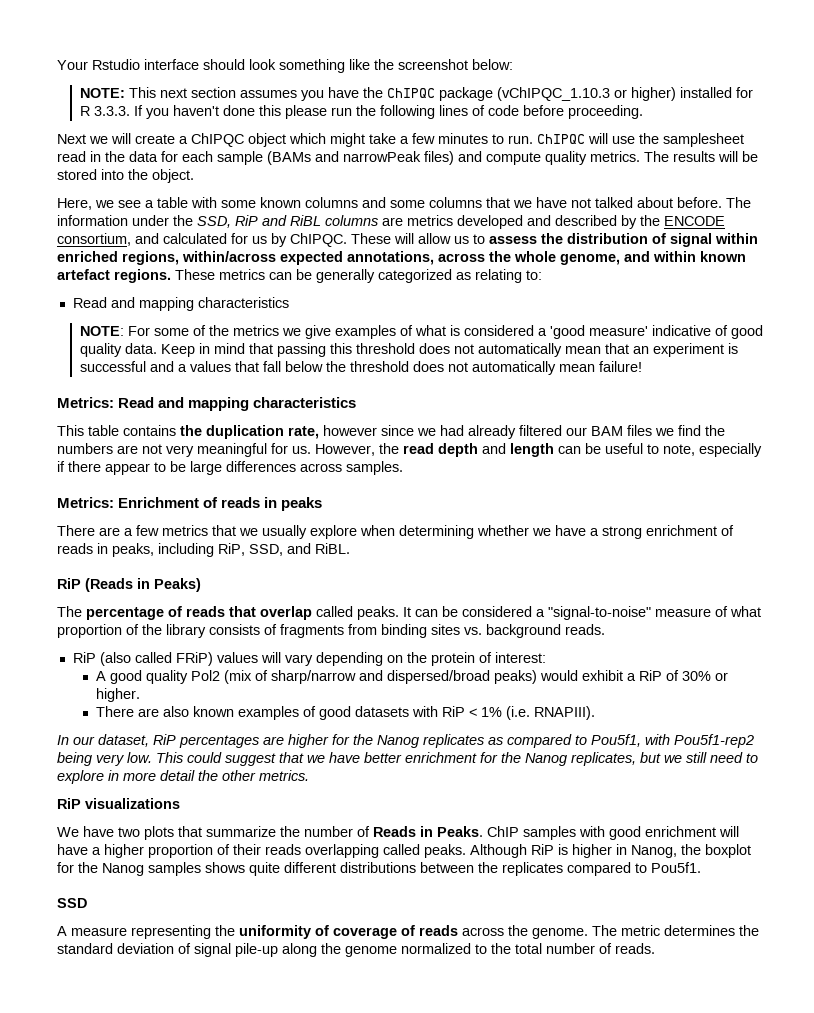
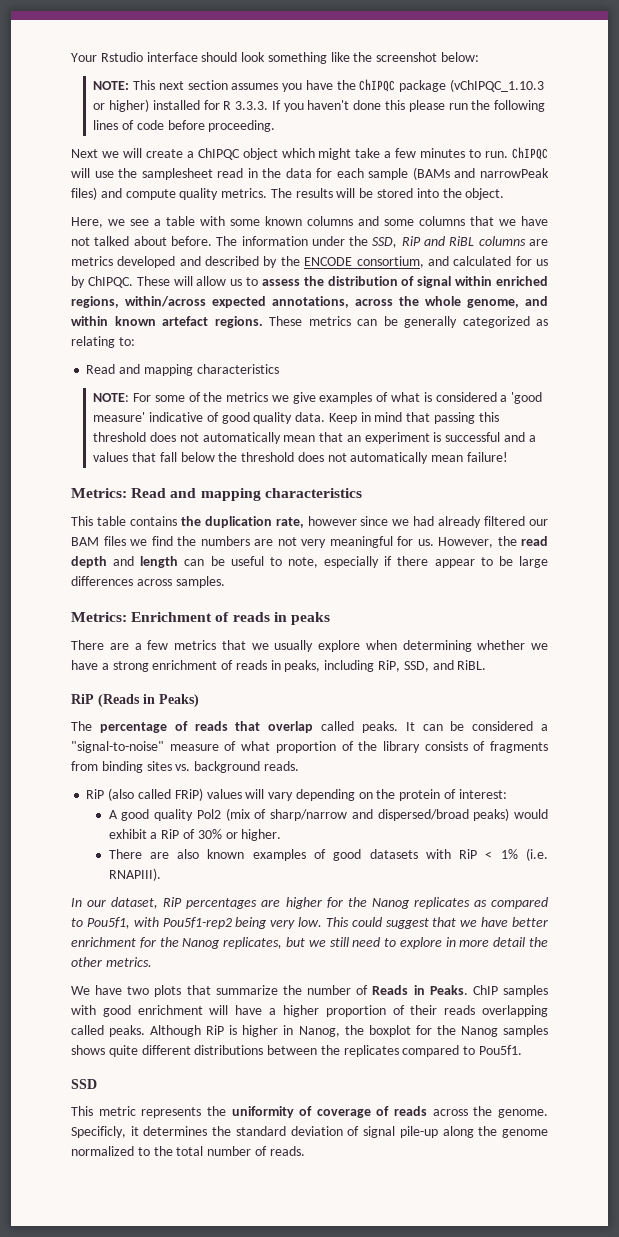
- RiP visualizations
- A measure representing the uniformity of coverage of reads across the genome.
+ This metric represents the uniformity of coverage of reads across the genome.
- The metric determines the standard deviation of signal pile-up along the genome normalized to the total number of reads.
+ Specificly, it determines the standard deviation of signal pile-up along the genome normalized to the total number of reads.

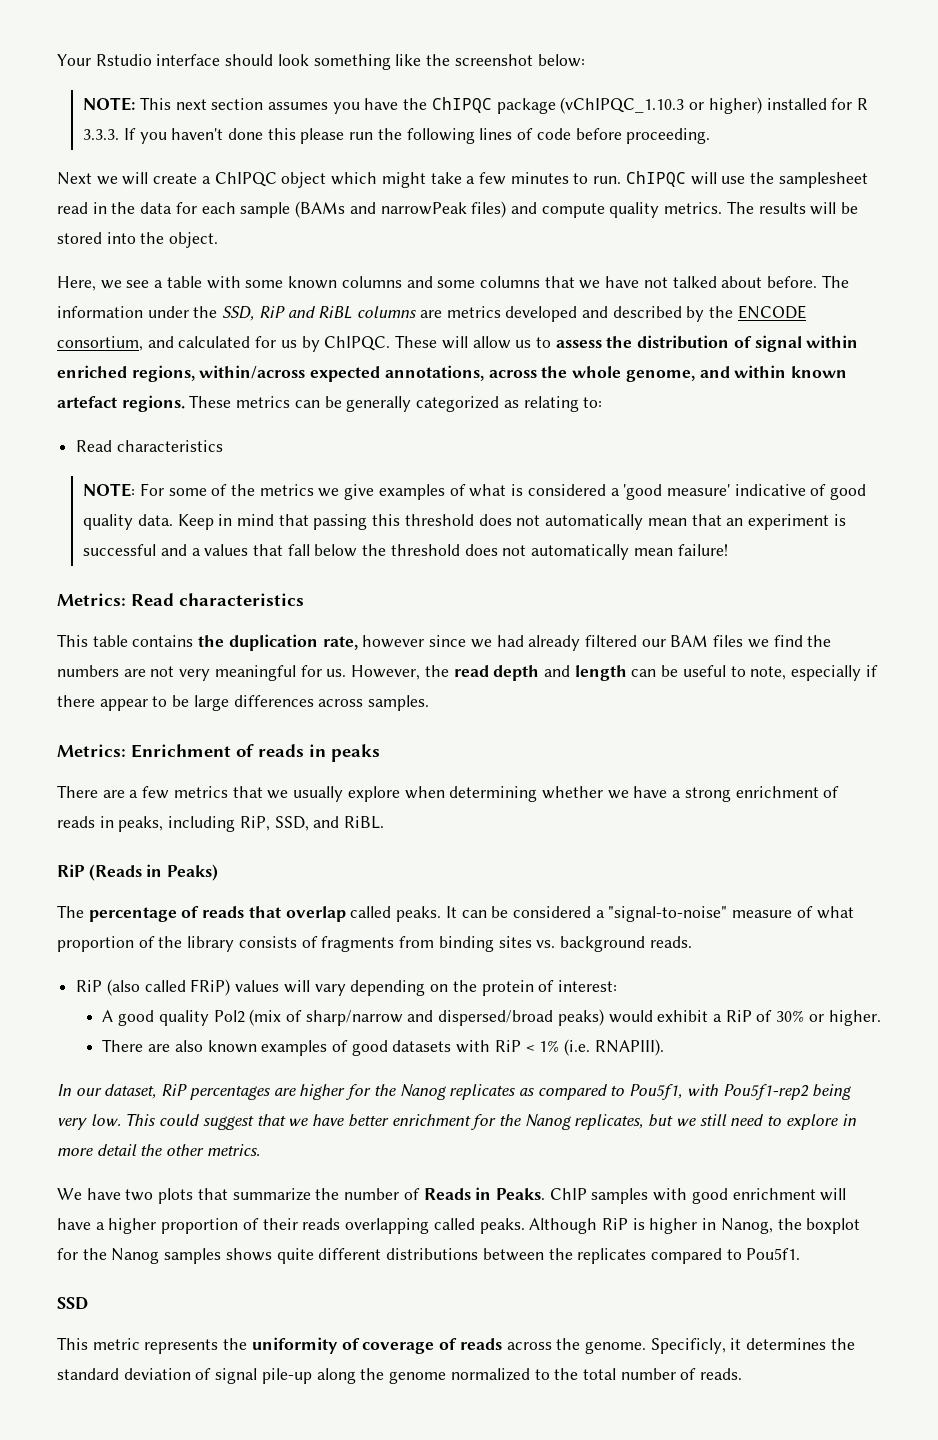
  These metrics can be generally categorized as relating to:
- Read and mapping characteristics
+ Read characteristics
- Metrics: Read and mapping characteristics
+ Metrics: Read characteristics

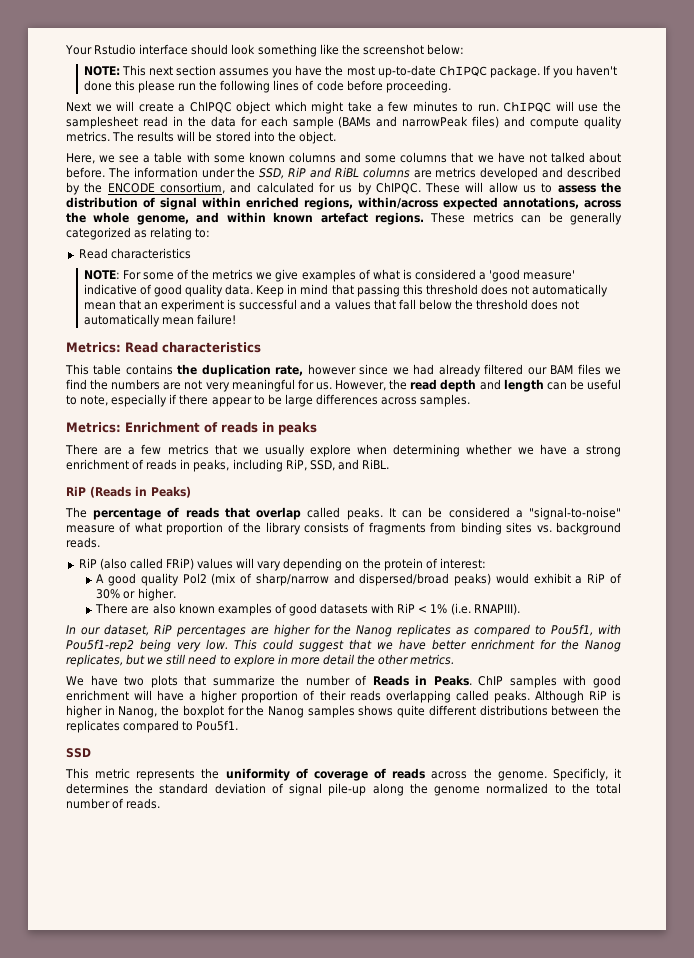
- NOTE: This next section assumes you have the ChIPQC package (vChIPQC_1.10.3 or higher) installed for R 3.3.3. If you haven't done this please run the following lines of code before proceeding.
+ NOTE: This next section assumes you have the most up-to-date ChIPQC package. If you haven't done this please run the following lines of code before proceeding.

